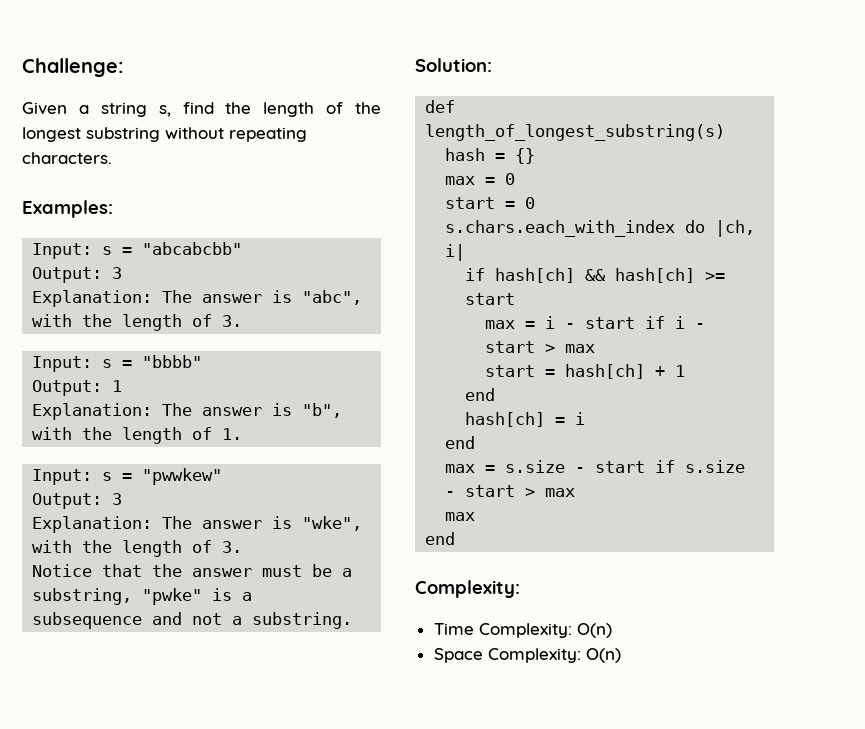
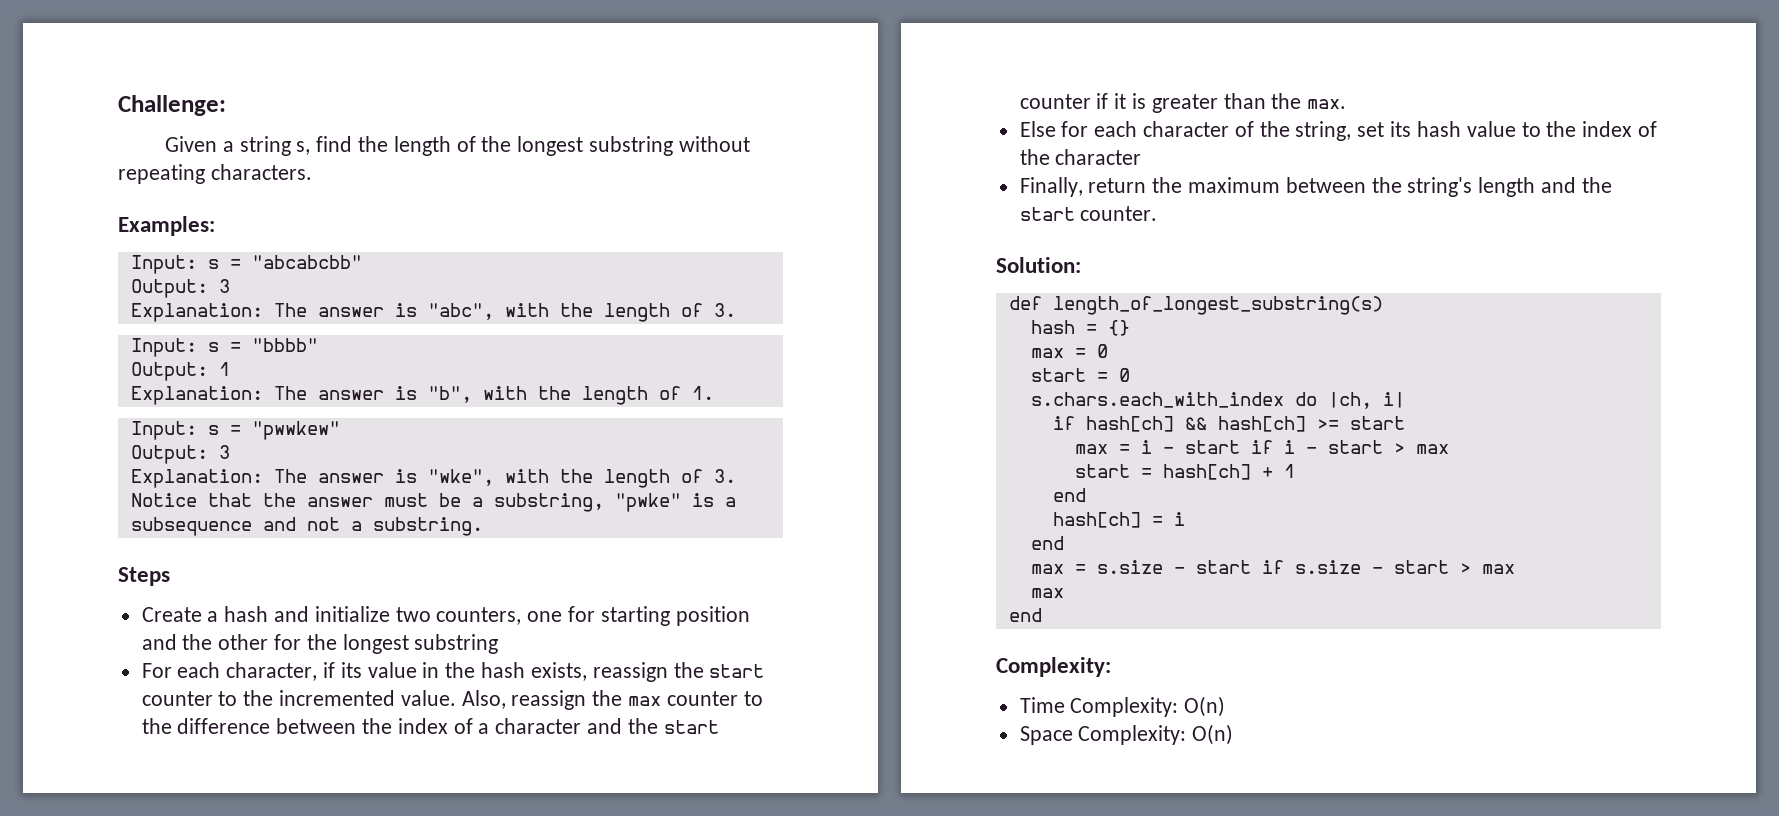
+ Steps
+ Create a hash and initialize two counters, one for starting position and the other for the longest substring
+ For each character, if its value in the hash exists, reassign the start counter to the incremented value. Also, reassign the max counter to the difference between the index of a character and the start counter if it is greater than the max.
+ Else for each character of the string, set its hash value to the index of the character
+ Finally, return the maximum between the string's length and the start counter.

